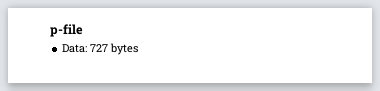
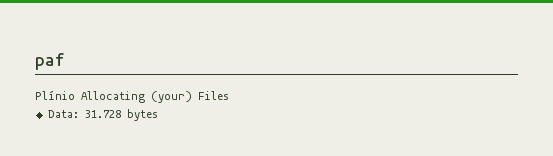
- p-file
+ paf
+ Plínio Allocating (your) Files
- Data: 727 bytes
+ Data: 31.728 bytes

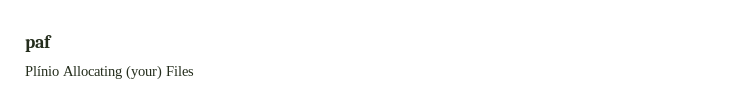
- Data: 31.728 bytes

